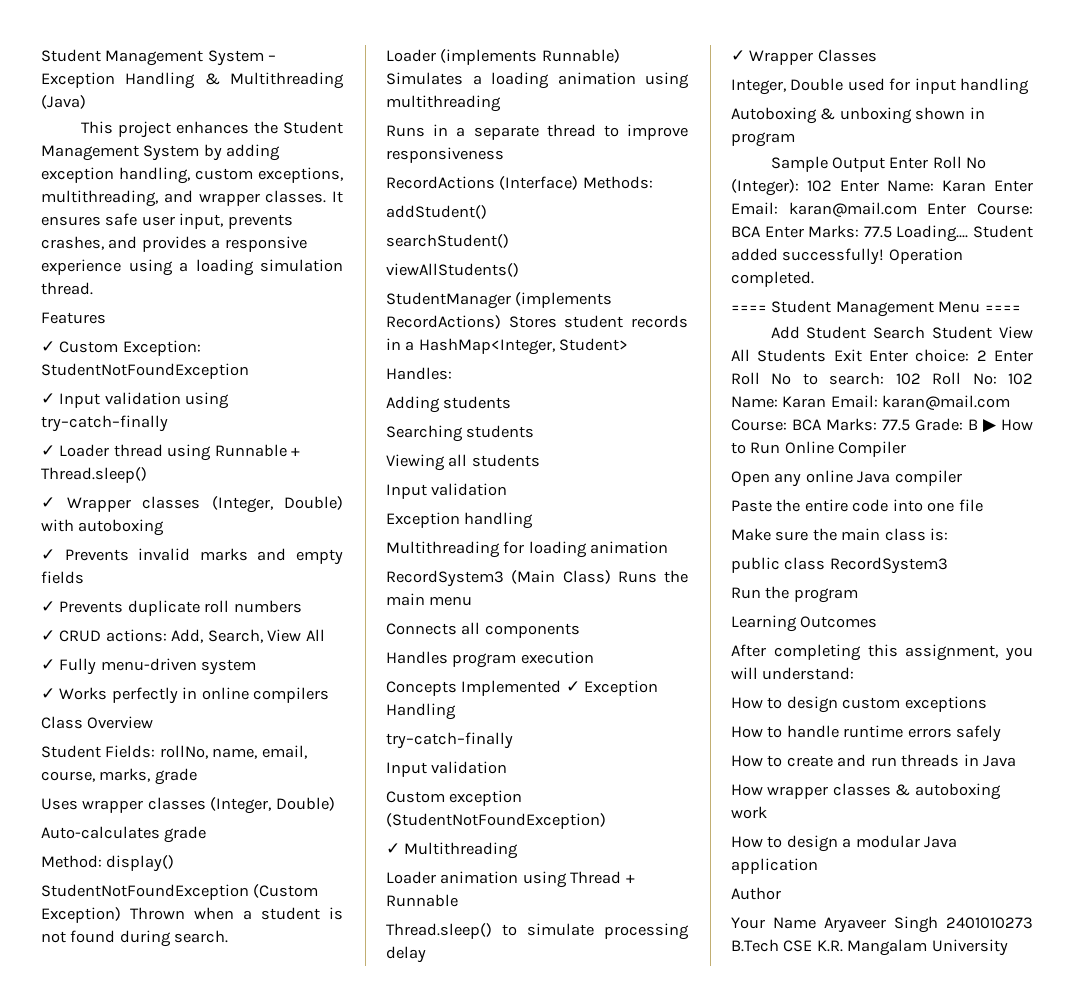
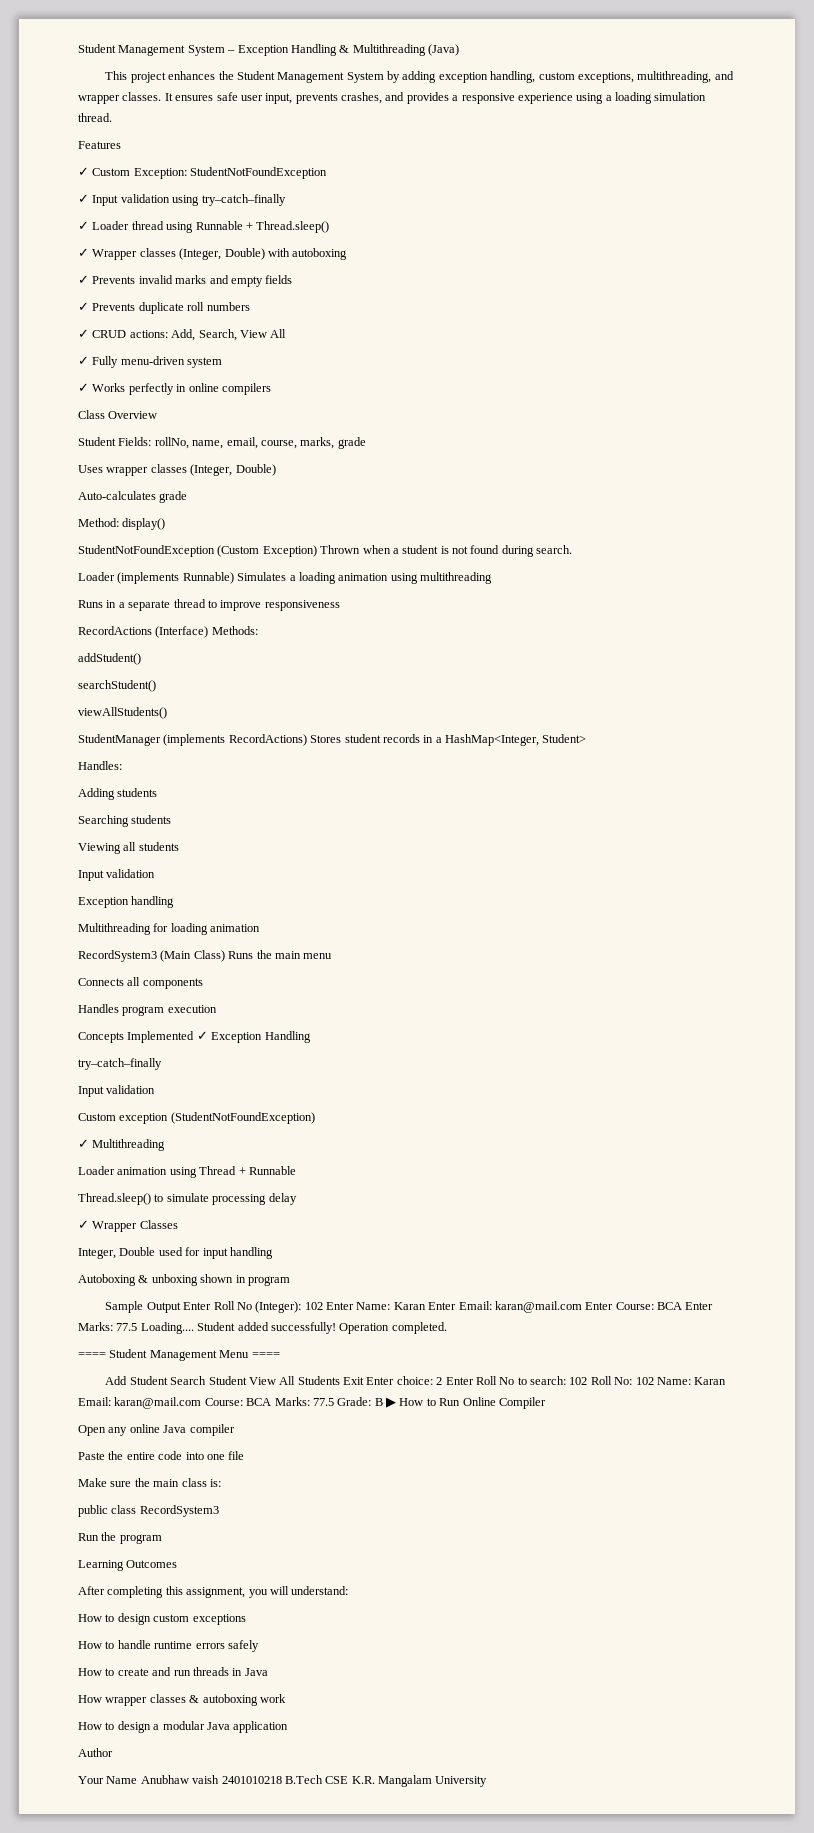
- Your Name Aryaveer Singh 2401010273 B.Tech CSE K.R. Mangalam University
+ Your Name Anubhaw vaish 2401010218 B.Tech CSE K.R. Mangalam University

